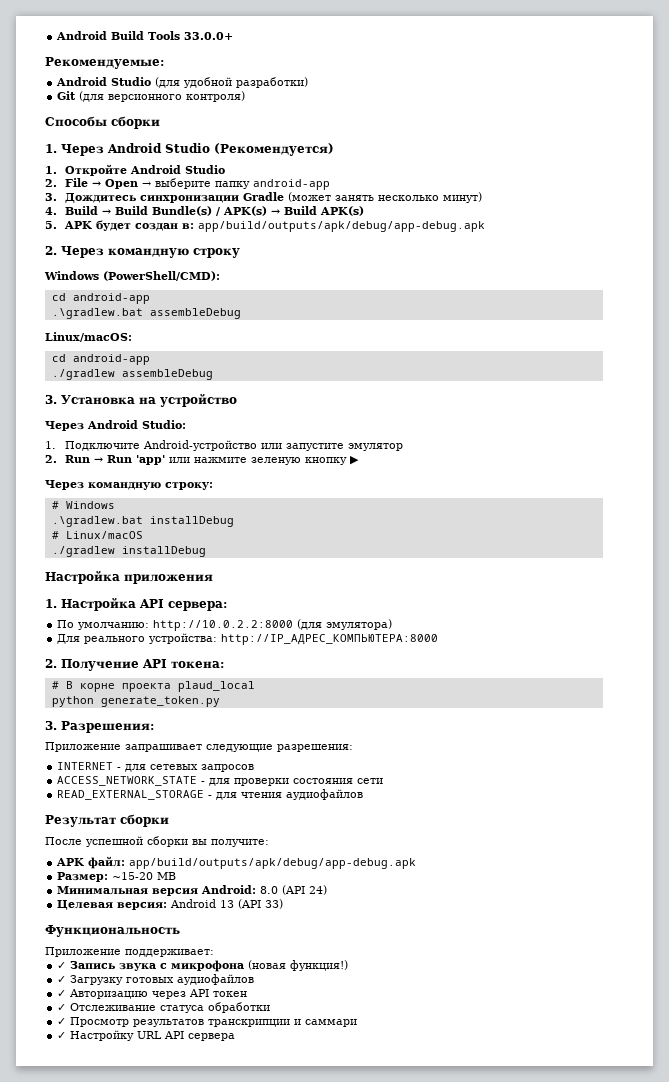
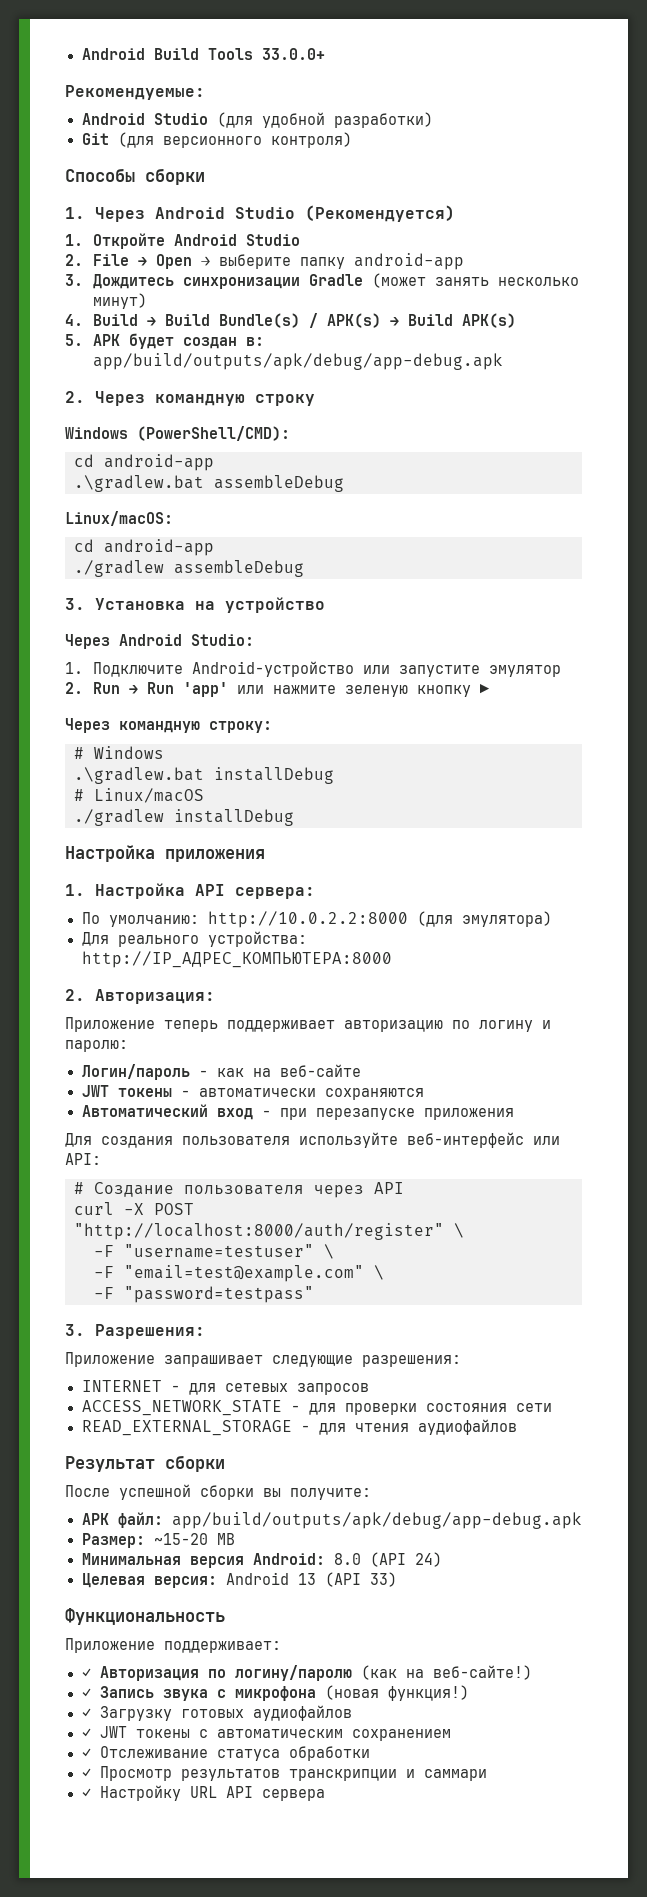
- 2. Получение API токена:
- # В корне проекта plaud_local
- python generate_token.py
+ 2. Авторизация:
+ Приложение теперь поддерживает авторизацию по логину и паролю:
+ Логин/пароль - как на веб-сайте
+ JWT токены - автоматически сохраняются
+ Автоматический вход - при перезапуске приложения
+ Для создания пользователя используйте веб-интерфейс или API:
+ # Создание пользователя через API
+ curl -X POST "http://localhost:8000/auth/register" \
+ -F "username=testuser" \
+ -F "email=test@example.com" \
+ -F "password=testpass"
+ ✓ Авторизация по логину/паролю (как на веб-сайте!)
- ✓ Авторизацию через API токен
+ ✓ JWT токены с автоматическим сохранением

